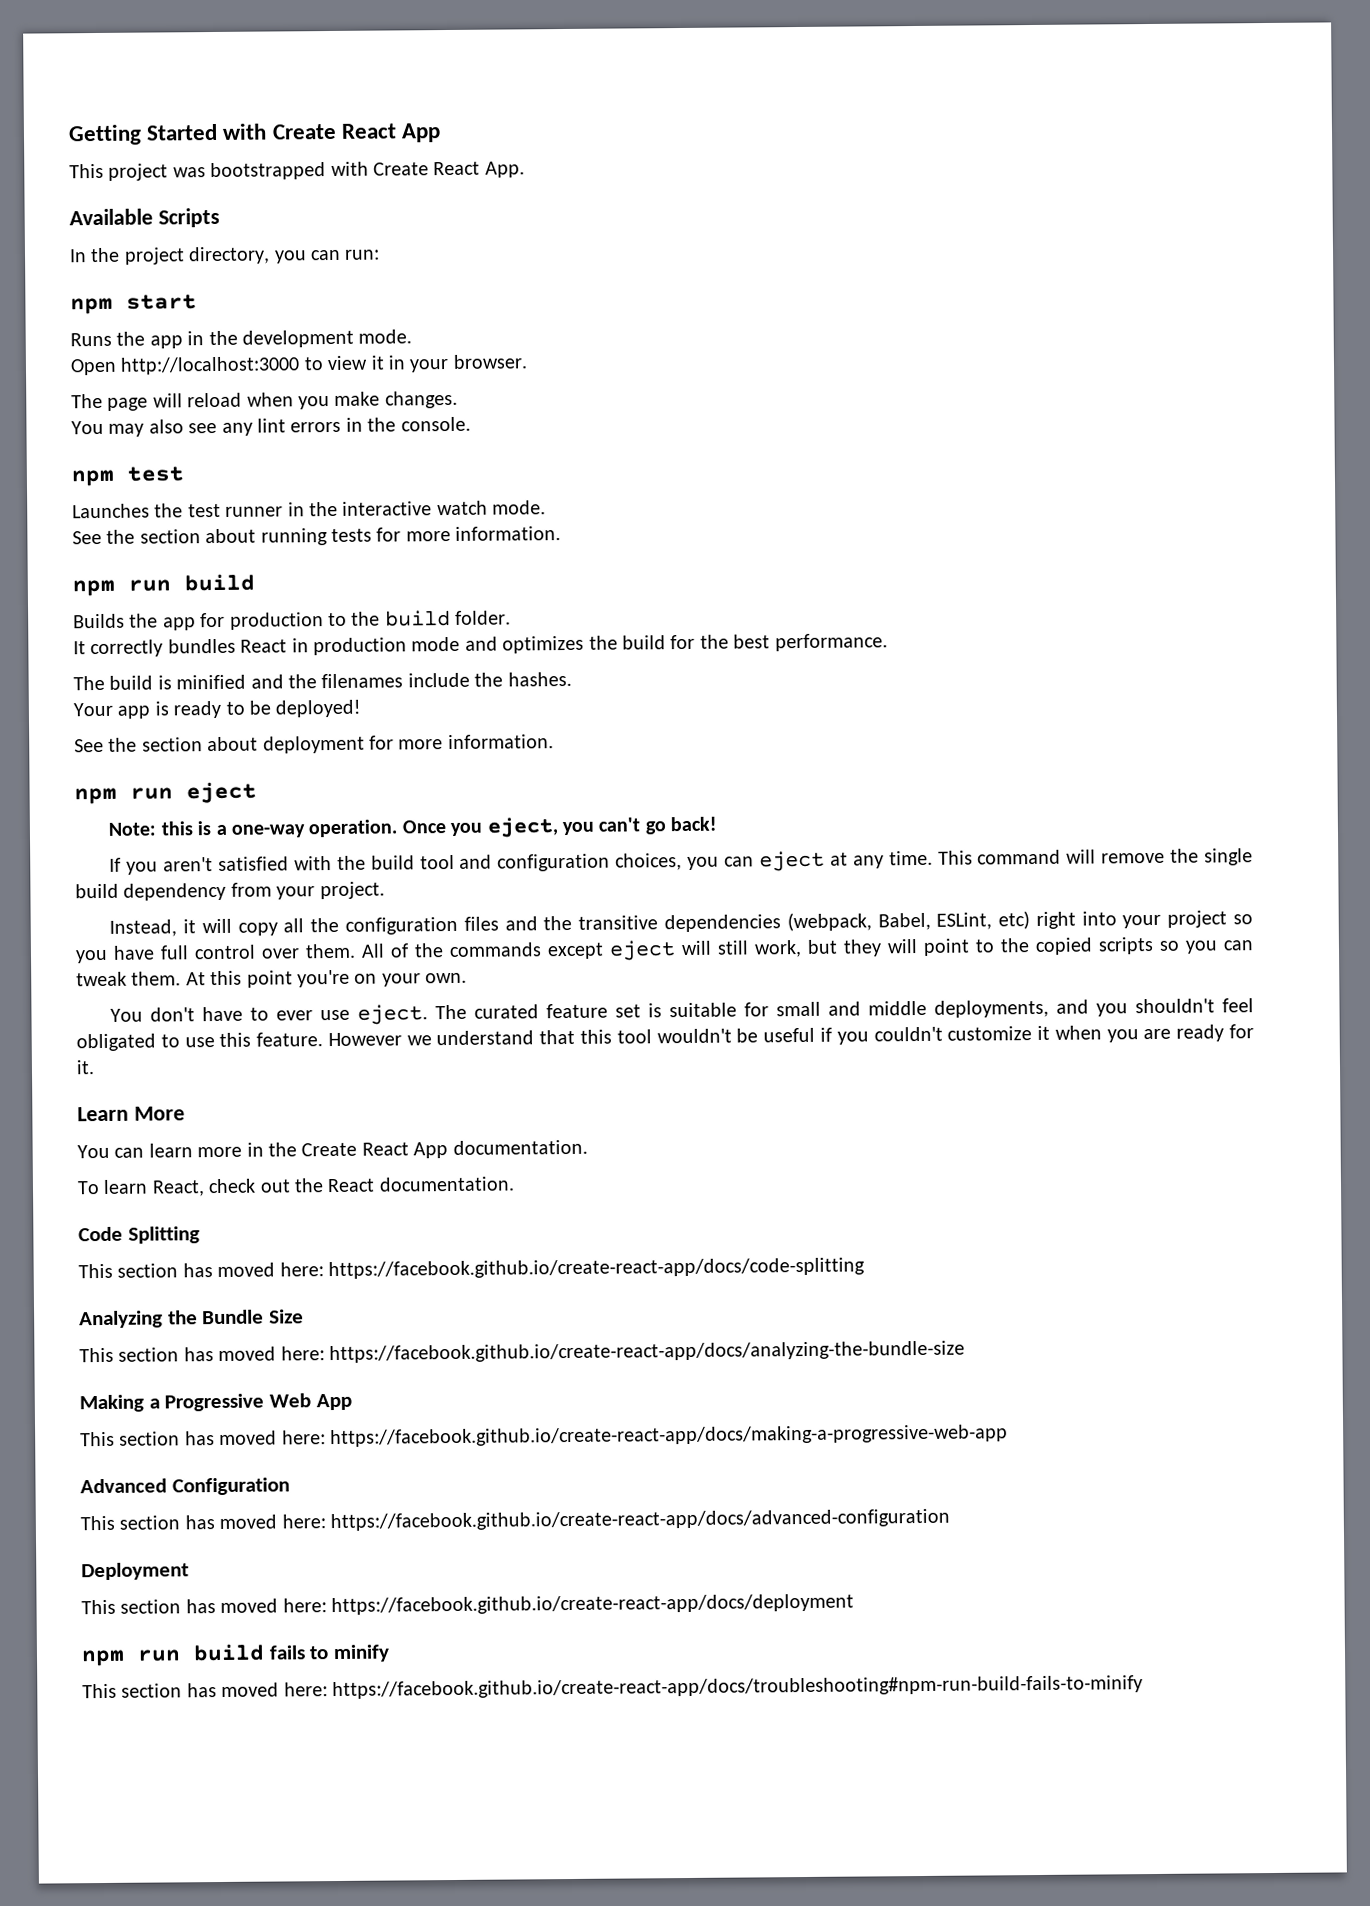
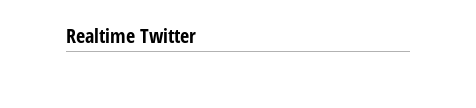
- Getting Started with Create React App
- This project was bootstrapped with Create React App.
- Available Scripts
- In the project directory, you can run:
- npm start
- Runs the app in the development mode.
- Open http://localhost:3000 to view it in your browser.
- The page will reload when you make changes.
- You may also see any lint errors in the console.
- npm test
- Launches the test runner in the interactive watch mode.
- See the section about running tests for more information.
- npm run build
- Builds the app for production to the build folder.
- It correctly bundles React in production mode and optimizes the build for the best performance.
- The build is minified and the filenames include the hashes.
- Your app is ready to be deployed!
- See the section about deployment for more information.
- npm run eject
- Note: this is a one-way operation. Once you eject, you can't go back!
- If you aren't satisfied with the build tool and configuration choices, you can eject at any time. This command will remove the single build dependency from your project.
- Instead, it will copy all the configuration files and the transitive dependencies (webpack, Babel, ESLint, etc) right into your project so you have full control over them. All of the commands except eject will still work, but they will point to the copied scripts so you can tweak them. At this point you're on your own.
- You don't have to ever use eject. The curated feature set is suitable for small and middle deployments, and you shouldn't feel obligated to use this feature. However we understand that this tool wouldn't be useful if you couldn't customize it when you are ready for it.
- Learn More
- You can learn more in the Create React App documentation.
- To learn React, check out the React documentation.
- Code Splitting
- This section has moved here: https://facebook.github.io/create-react-app/docs/code-splitting
- Analyzing the Bundle Size
- This section has moved here: https://facebook.github.io/create-react-app/docs/analyzing-the-bundle-size
- Making a Progressive Web App
- This section has moved here: https://facebook.github.io/create-react-app/docs/making-a-progressive-web-app
- Advanced Configuration
- This section has moved here: https://facebook.github.io/create-react-app/docs/advanced-configuration
- Deployment
- This section has moved here: https://facebook.github.io/create-react-app/docs/deployment
- npm run build fails to minify
- This section has moved here: https://facebook.github.io/create-react-app/docs/troubleshooting#npm-run-build-fails-to-minify
+ Realtime Twitter

